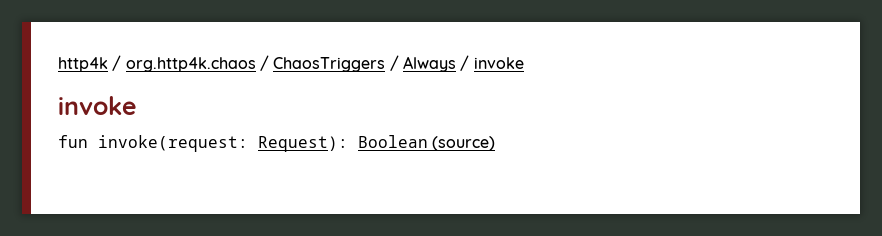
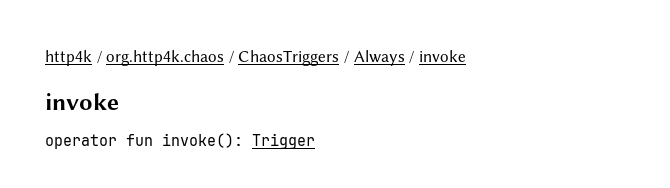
- fun invoke(request: Request): Boolean (source)
+ operator fun invoke(): Trigger

